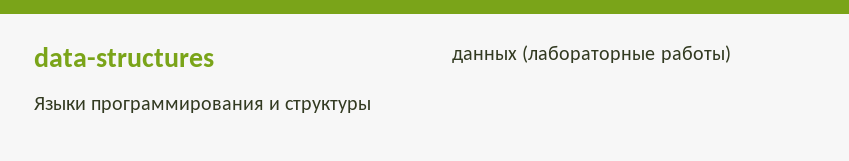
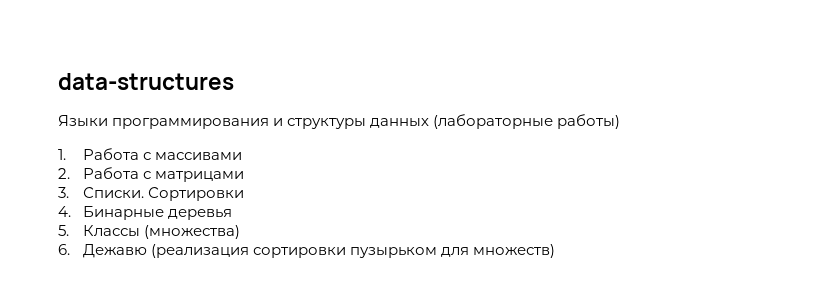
+ 1. Работа с массивами
+ 2. Работа с матрицами
+ 3. Списки. Сортировки
+ 4. Бинарные деревья
+ 5. Классы (множества)
+ 6. Дежавю (реализация сортировки пузырьком для множеств)

